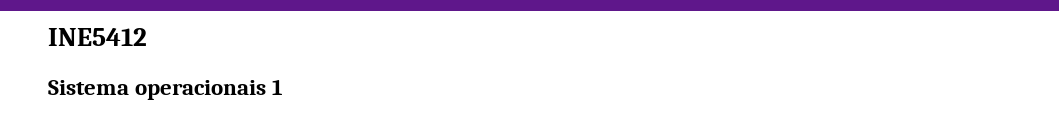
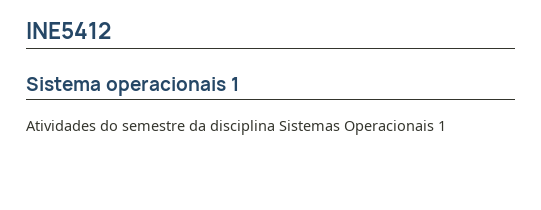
+ Atividades do semestre da disciplina Sistemas Operacionais 1

